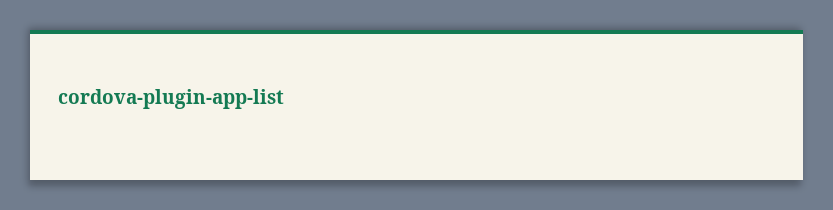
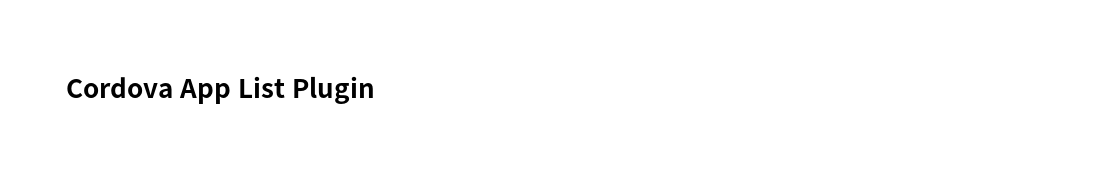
- cordova-plugin-app-list
+ Cordova App List Plugin

